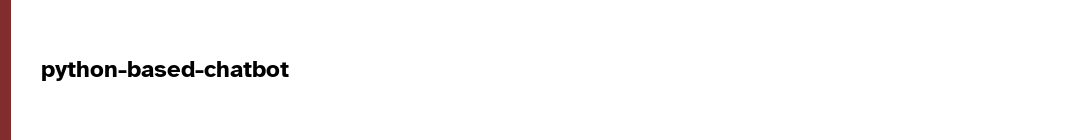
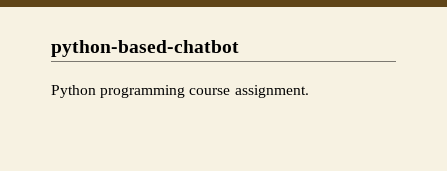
+ Python programming course assignment.

